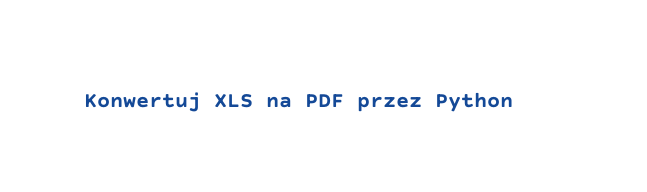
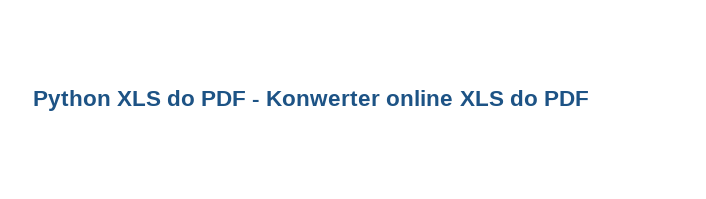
- Konwertuj XLS na PDF przez Python
+ Python XLS do PDF - Konwerter online XLS do PDF

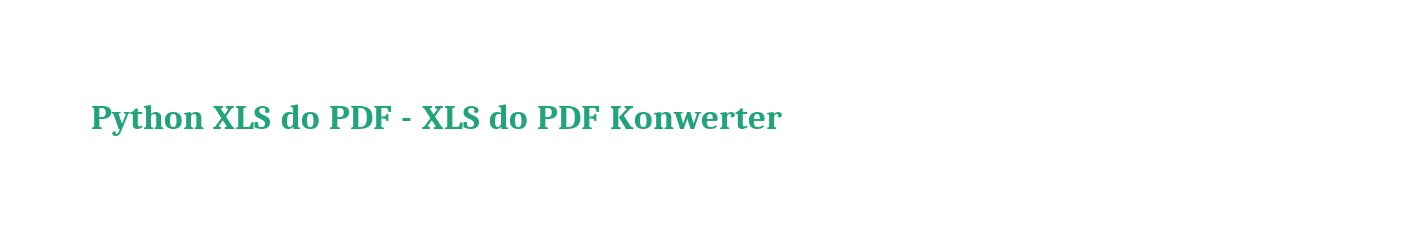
- Python XLS do PDF - Konwerter online XLS do PDF
+ Python XLS do PDF - XLS do PDF Konwerter

